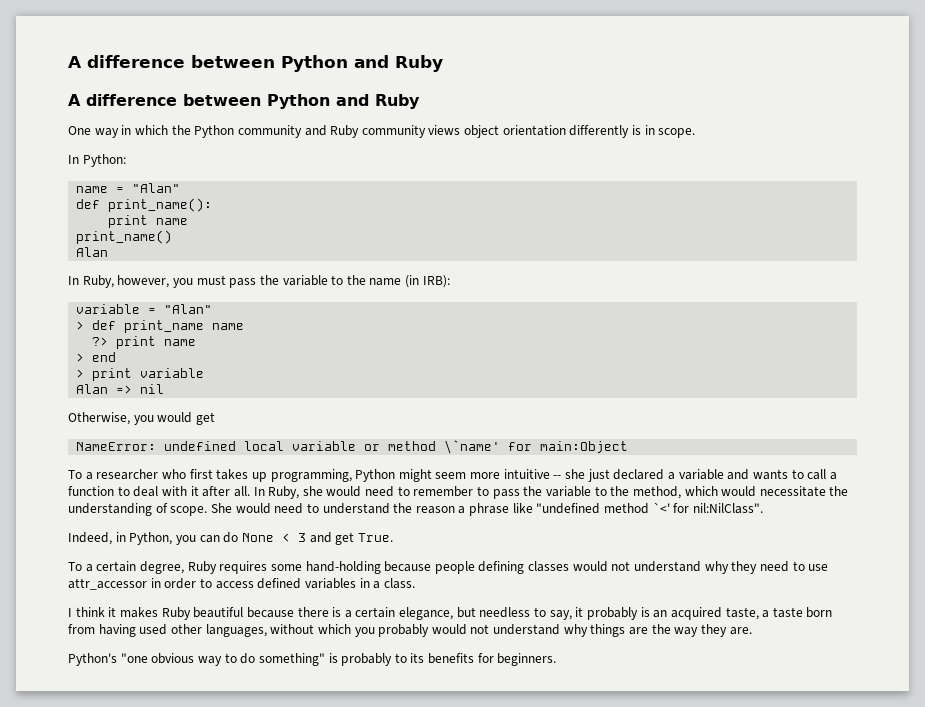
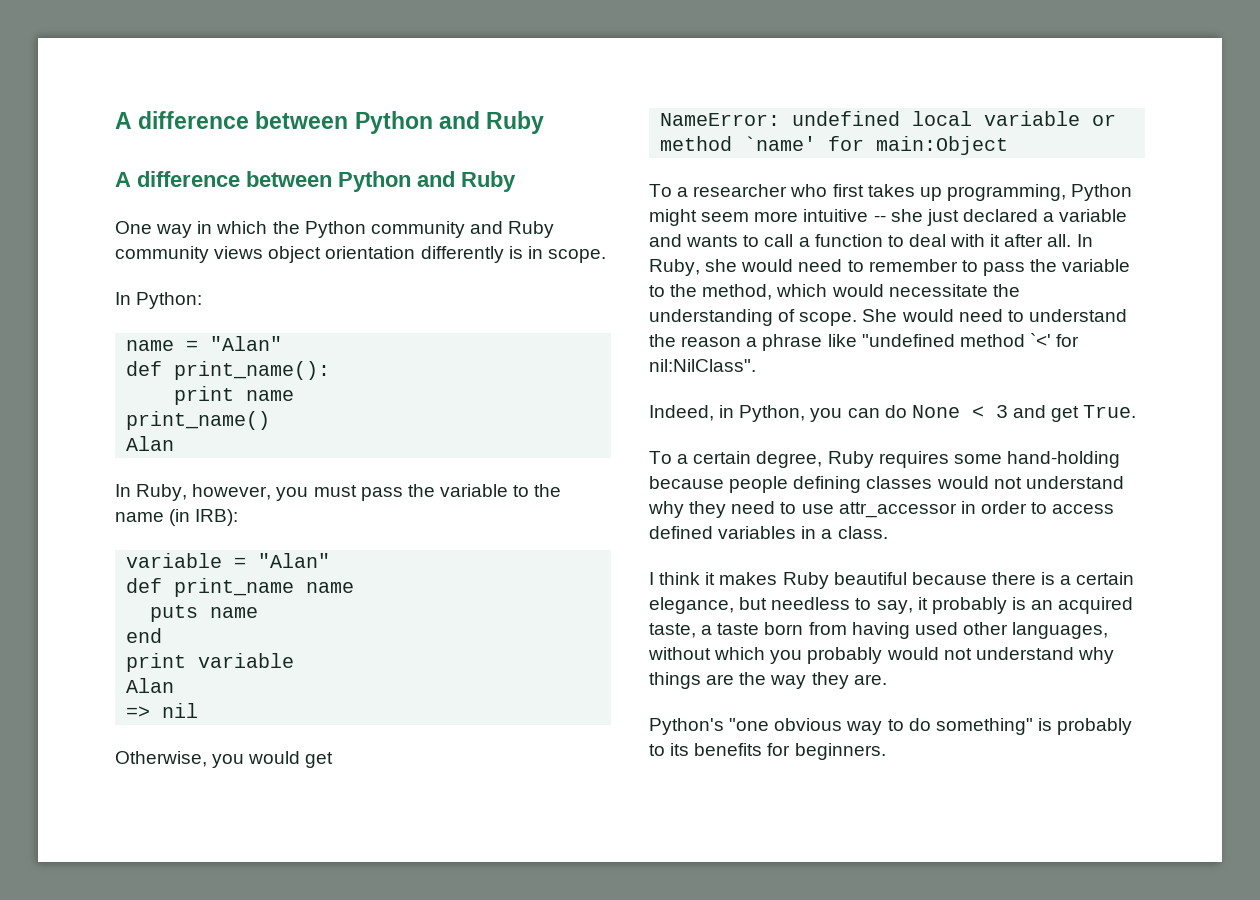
- > def print_name name
+ def print_name name
- ?> print name
- > end
+ puts name
+ end
- > print variable
- Alan => nil
+ print variable
+ Alan
+ => nil
- NameError: undefined local variable or method \`name' for main:Object
+ NameError: undefined local variable or method `name' for main:Object

